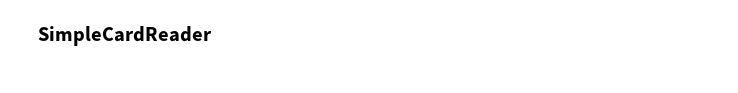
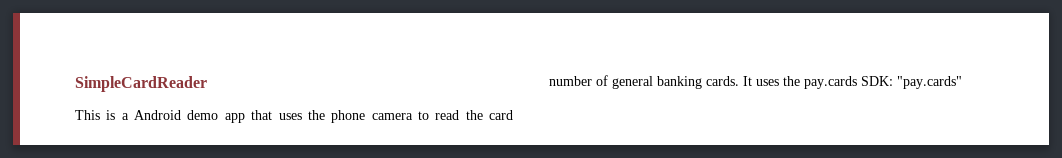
+ This is a Android demo app that uses the phone camera to read the card number of general banking cards. It uses the pay.cards SDK: "pay.cards"

